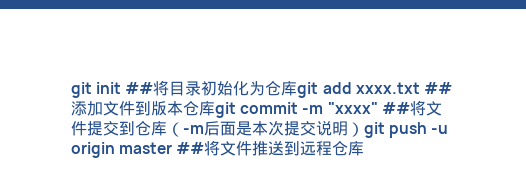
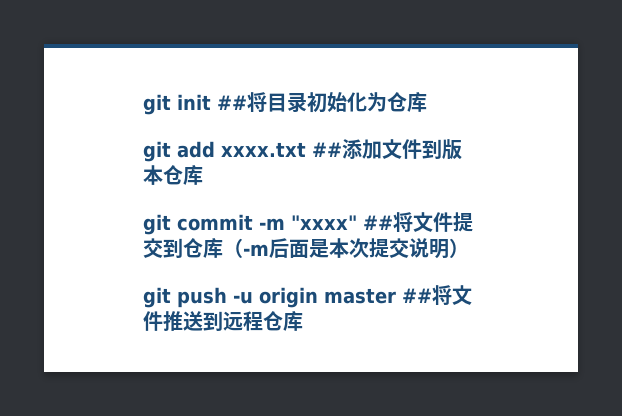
- git init ##将目录初始化为仓库git add xxxx.txt ##添加文件到版本仓库git commit -m "xxxx" ##将文件提交到仓库（-m后面是本次提交说明）git push -u origin master ##将文件推送到远程仓库
+ git init ##将目录初始化为仓库
+ git add xxxx.txt ##添加文件到版本仓库
+ git commit -m "xxxx" ##将文件提交到仓库（-m后面是本次提交说明）
+ git push -u origin master ##将文件推送到远程仓库

